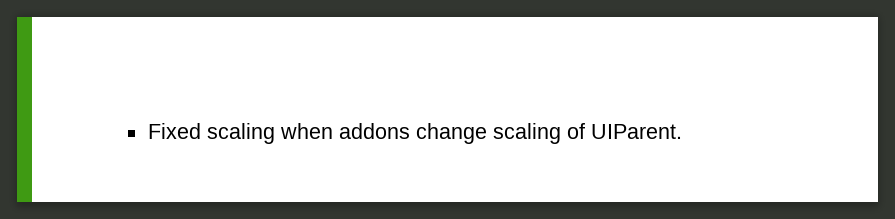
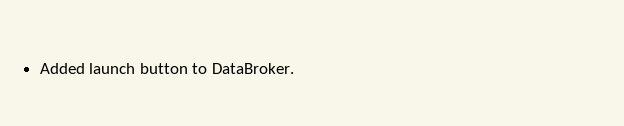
- Fixed scaling when addons change scaling of UIParent.
+ Added launch button to DataBroker.

